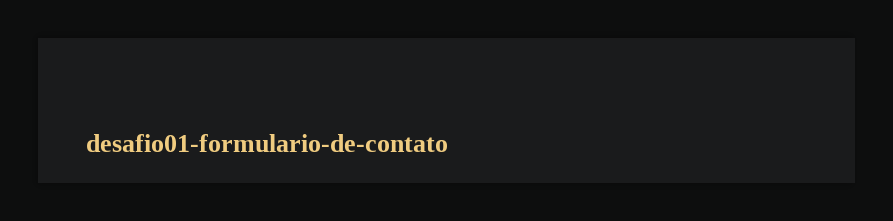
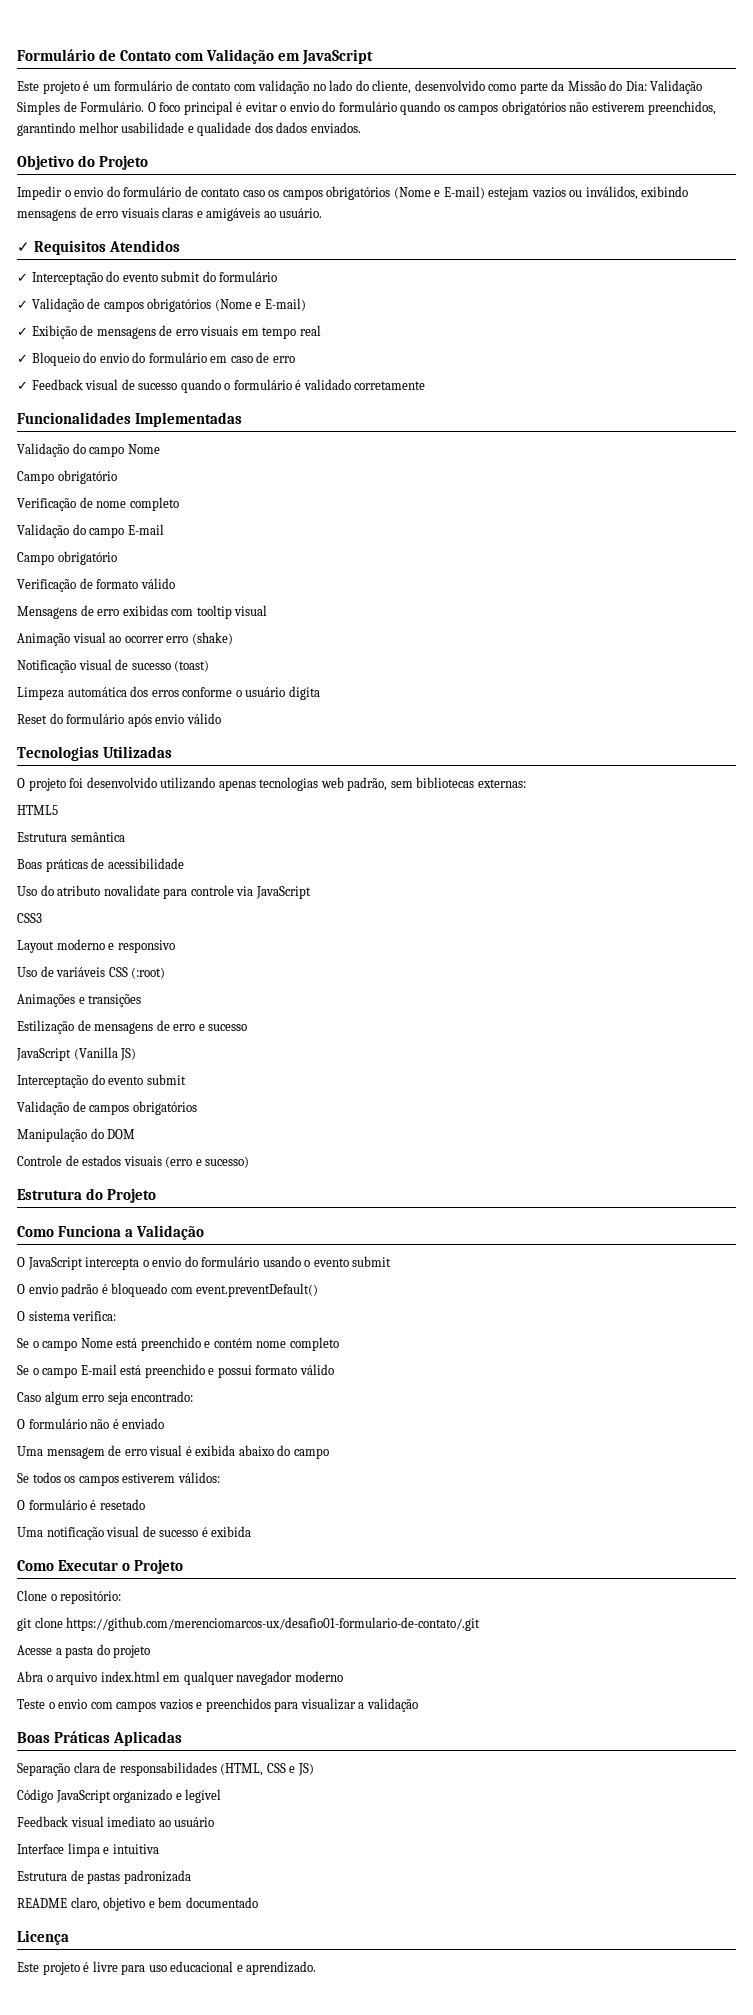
- desafio01-formulario-de-contato
+ Formulário de Contato com Validação em JavaScript
+ Este projeto é um formulário de contato com validação no lado do cliente, desenvolvido como parte da Missão do Dia: Validação Simples de Formulário. O foco principal é evitar o envio do formulário quando os campos obrigatórios não estiverem preenchidos, garantindo melhor usabilidade e qualidade dos dados enviados.
+ Objetivo do Projeto
+ Impedir o envio do formulário de contato caso os campos obrigatórios (Nome e E-mail) estejam vazios ou inválidos, exibindo mensagens de erro visuais claras e amigáveis ao usuário.
+ ✓ Requisitos Atendidos
+ ✓ Interceptação do evento submit do formulário
+ ✓ Validação de campos obrigatórios (Nome e E-mail)
+ ✓ Exibição de mensagens de erro visuais em tempo real
+ ✓ Bloqueio do envio do formulário em caso de erro
+ ✓ Feedback visual de sucesso quando o formulário é validado corretamente
+ Funcionalidades Implementadas
+ Validação do campo Nome
+ Campo obrigatório
+ Verificação de nome completo
+ Validação do campo E-mail
+ Campo obrigatório
+ Verificação de formato válido
+ Mensagens de erro exibidas com tooltip visual
+ Animação visual ao ocorrer erro (shake)
+ Notificação visual de sucesso (toast)
+ Limpeza automática dos erros conforme o usuário digita
+ Reset do formulário após envio válido
+ Tecnologias Utilizadas
+ O projeto foi desenvolvido utilizando apenas tecnologias web padrão, sem bibliotecas externas:
+ HTML5
+ Estrutura semântica
+ Boas práticas de acessibilidade
+ Uso do atributo novalidate para controle via JavaScript
+ CSS3
+ Layout moderno e responsivo
+ Uso de variáveis CSS (:root)
+ Animações e transições
+ Estilização de mensagens de erro e sucesso
+ JavaScript (Vanilla JS)
+ Interceptação do evento submit
+ Validação de campos obrigatórios
+ Manipulação do DOM
+ Controle de estados visuais (erro e sucesso)
+ Estrutura do Projeto
+ Como Funciona a Validação
+ O JavaScript intercepta o envio do formulário usando o evento submit
+ O envio padrão é bloqueado com event.preventDefault()
+ O sistema verifica:
+ Se o campo Nome está preenchido e contém nome completo
+ Se o campo E-mail está preenchido e possui formato válido
+ Caso algum erro seja encontrado:
+ O formulário não é enviado
+ Uma mensagem de erro visual é exibida abaixo do campo
+ Se todos os campos estiverem válidos:
+ O formulário é resetado
+ Uma notificação visual de sucesso é exibida
+ Como Executar o Projeto
+ Clone o repositório:
+ git clone https://github.com/merenciomarcos-ux/desafio01-formulario-de-contato/.git
+ Acesse a pasta do projeto
+ Abra o arquivo index.html em qualquer navegador moderno
+ Teste o envio com campos vazios e preenchidos para visualizar a validação
+ Boas Práticas Aplicadas
+ Separação clara de responsabilidades (HTML, CSS e JS)
+ Código JavaScript organizado e legível
+ Feedback visual imediato ao usuário
+ Interface limpa e intuitiva
+ Estrutura de pastas padronizada
+ README claro, objetivo e bem documentado
+ Licença
+ Este projeto é livre para uso educacional e aprendizado.

